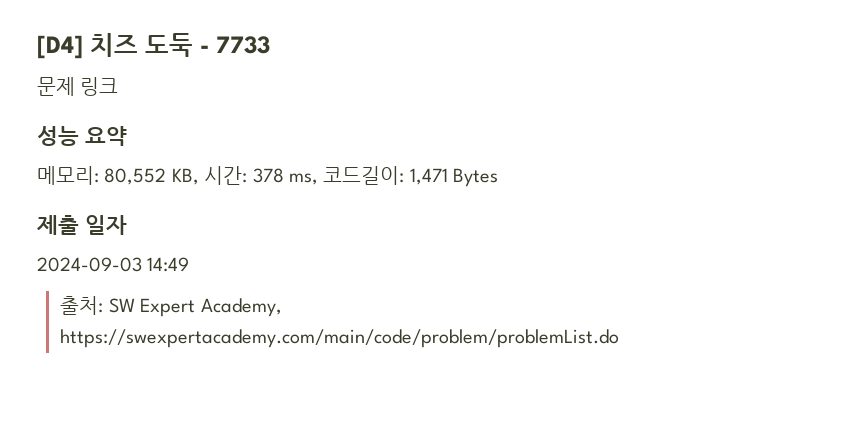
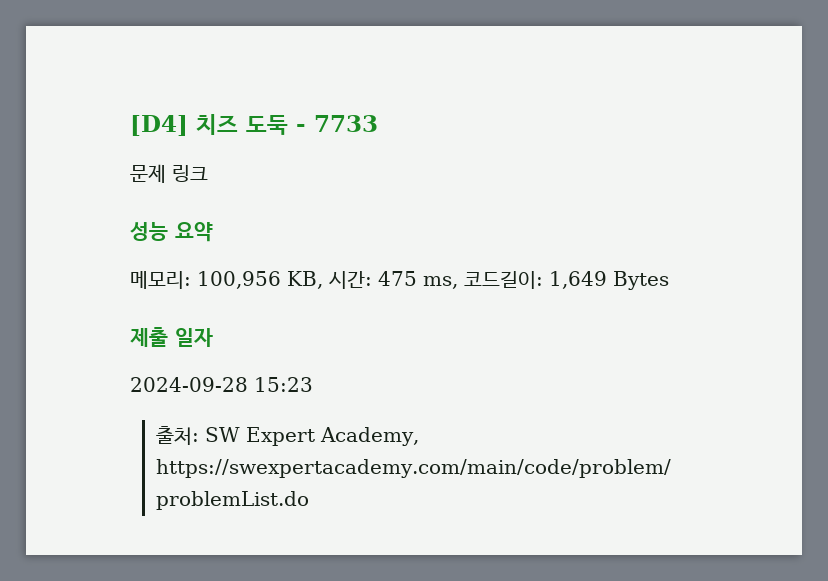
- 메모리: 80,552 KB, 시간: 378 ms, 코드길이: 1,471 Bytes
+ 메모리: 100,956 KB, 시간: 475 ms, 코드길이: 1,649 Bytes
- 2024-09-03 14:49
+ 2024-09-28 15:23

